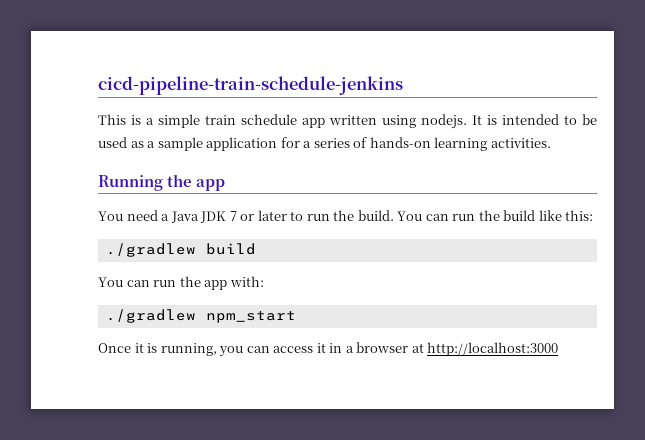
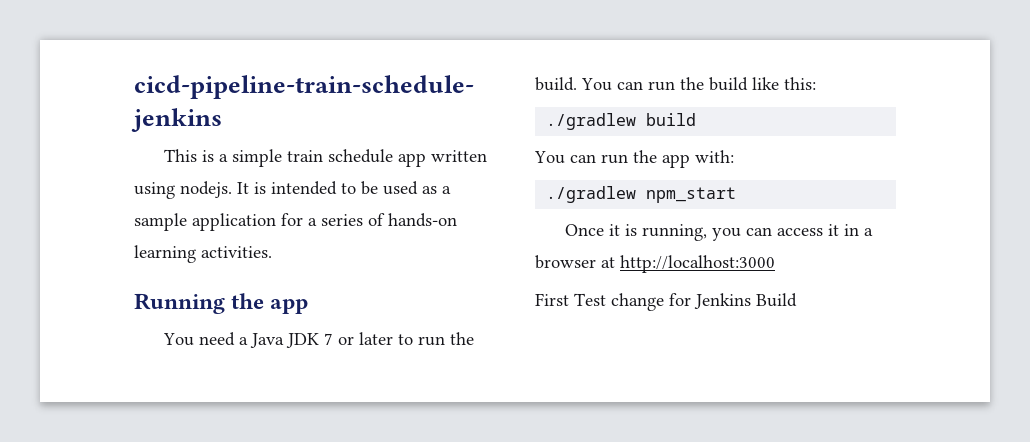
+ First Test change for Jenkins Build

